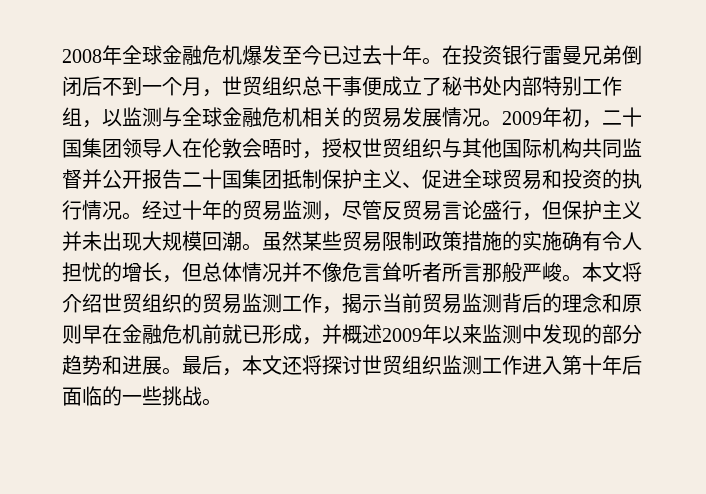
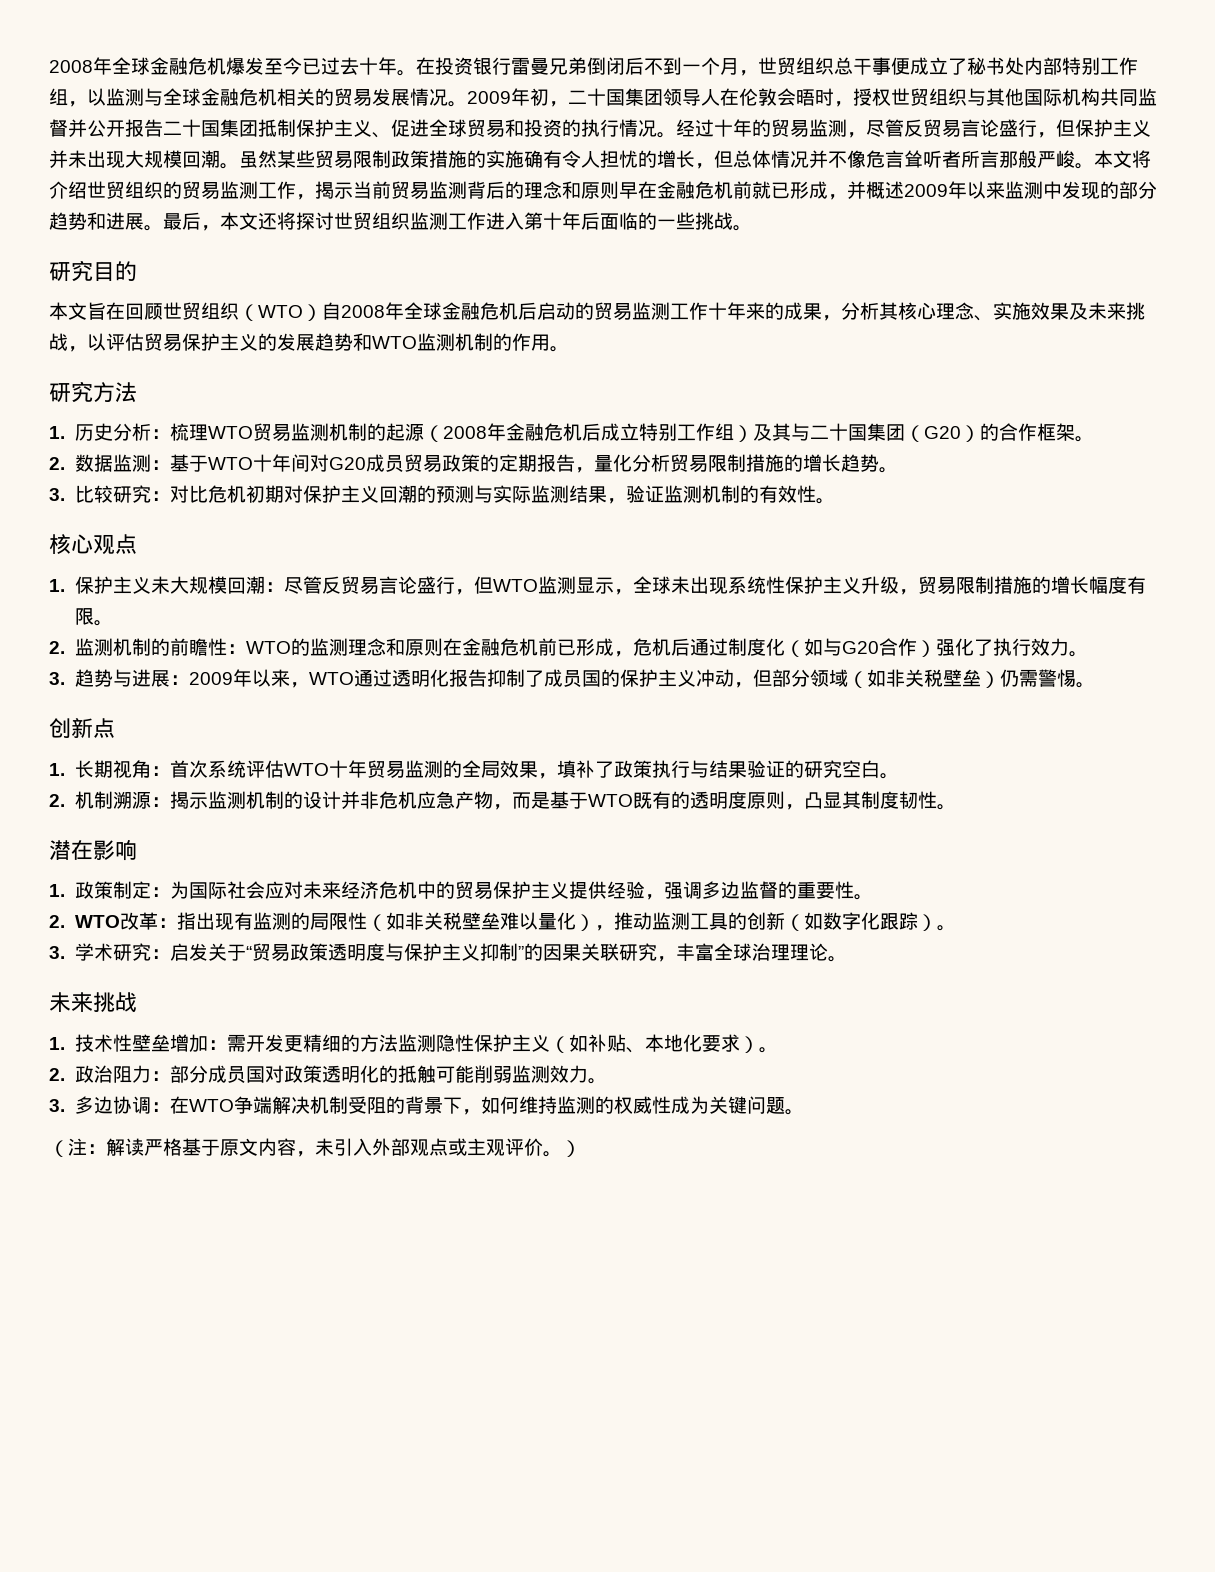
+ 研究目的
+ 本文旨在回顾世贸组织（WTO）自2008年全球金融危机后启动的贸易监测工作十年来的成果，分析其核心理念、实施效果及未来挑战，以评估贸易保护主义的发展趋势和WTO监测机制的作用。
+ 研究方法
+ 1.历史分析：梳理WTO贸易监测机制的起源（2008年金融危机后成立特别工作组）及其与二十国集团（G20）的合作框架。
+ 2.数据监测：基于WTO十年间对G20成员贸易政策的定期报告，量化分析贸易限制措施的增长趋势。
+ 3.比较研究：对比危机初期对保护主义回潮的预测与实际监测结果，验证监测机制的有效性。
+ 核心观点
+ 1.保护主义未大规模回潮：尽管反贸易言论盛行，但WTO监测显示，全球未出现系统性保护主义升级，贸易限制措施的增长幅度有限。
+ 2.监测机制的前瞻性：WTO的监测理念和原则在金融危机前已形成，危机后通过制度化（如与G20合作）强化了执行效力。
+ 3.趋势与进展：2009年以来，WTO通过透明化报告抑制了成员国的保护主义冲动，但部分领域（如非关税壁垒）仍需警惕。
+ 创新点
+ 1.长期视角：首次系统评估WTO十年贸易监测的全局效果，填补了政策执行与结果验证的研究空白。
+ 2.机制溯源：揭示监测机制的设计并非危机应急产物，而是基于WTO既有的透明度原则，凸显其制度韧性。
+ 潜在影响
+ 1.政策制定：为国际社会应对未来经济危机中的贸易保护主义提供经验，强调多边监督的重要性。
+ 2. WTO改革：指出现有监测的局限性（如非关税壁垒难以量化），推动监测工具的创新（如数字化跟踪）。
+ 3.学术研究：启发关于“贸易政策透明度与保护主义抑制”的因果关联研究，丰富全球治理理论。
+ 未来挑战
+ 1.技术性壁垒增加：需开发更精细的方法监测隐性保护主义（如补贴、本地化要求）。
+ 2.政治阻力：部分成员国对政策透明化的抵触可能削弱监测效力。
+ 3.多边协调：在WTO争端解决机制受阻的背景下，如何维持监测的权威性成为关键问题。
+ （注：解读严格基于原文内容，未引入外部观点或主观评价。）

